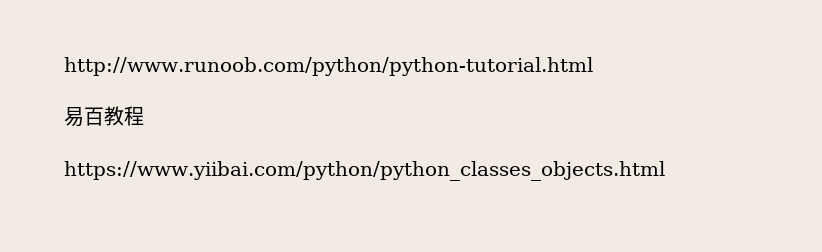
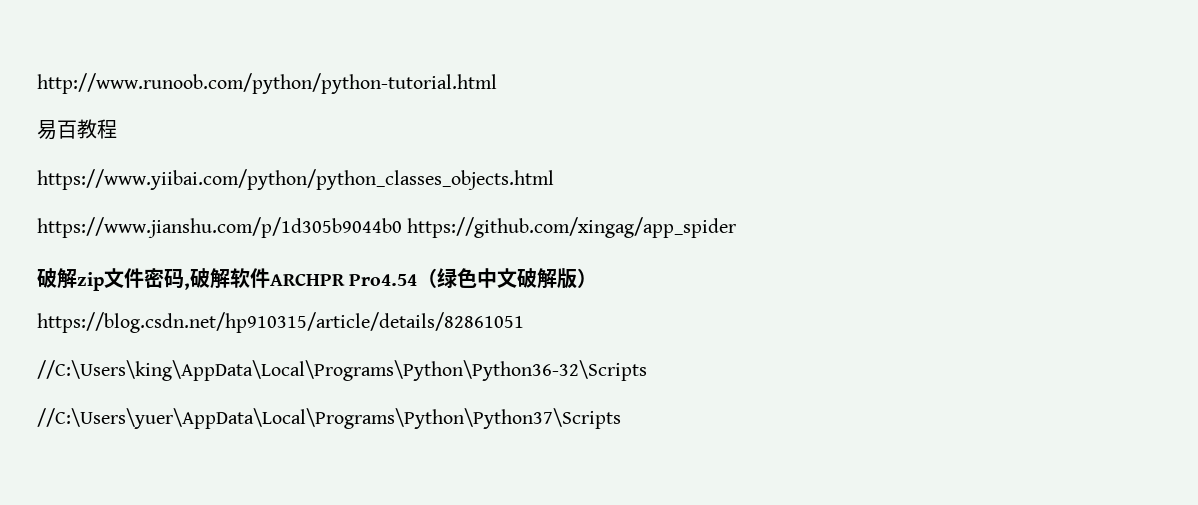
+ https://www.jianshu.com/p/1d305b9044b0 https://github.com/xingag/app_spider
+ 破解zip文件密码,破解软件ARCHPR Pro4.54（绿色中文破解版）
+ https://blog.csdn.net/hp910315/article/details/82861051
+ //C:\Users\king\AppData\Local\Programs\Python\Python36-32\Scripts
+ //C:\Users\yuer\AppData\Local\Programs\Python\Python37\Scripts

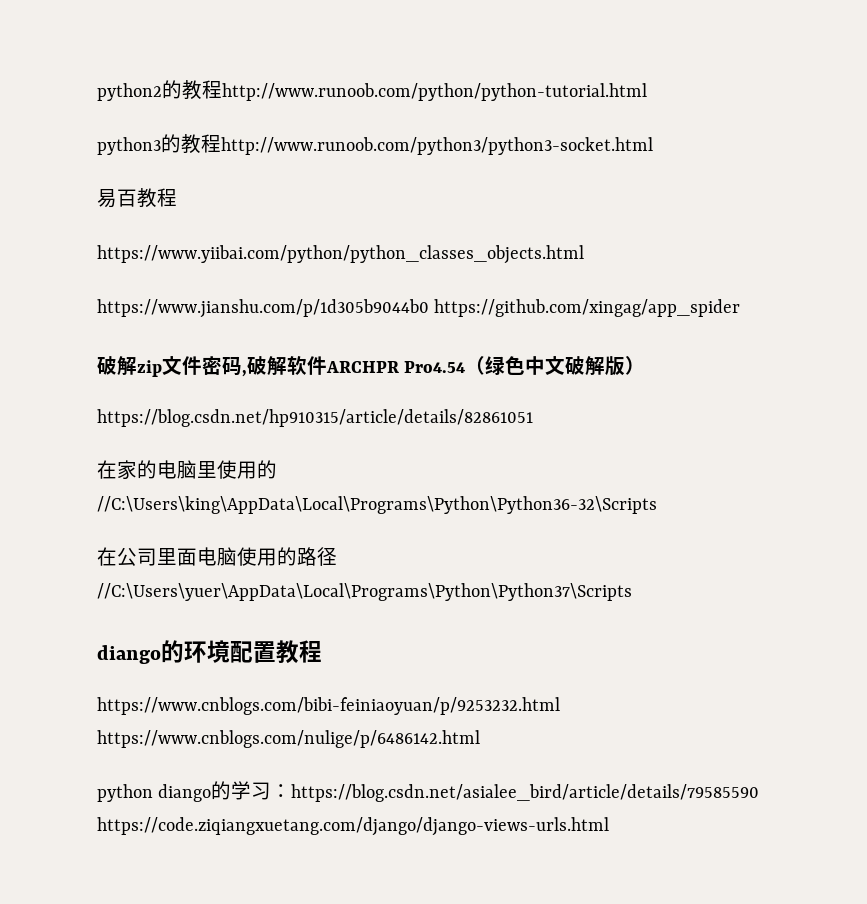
- http://www.runoob.com/python/python-tutorial.html
+ python2的教程http://www.runoob.com/python/python-tutorial.html
+ python3的教程http://www.runoob.com/python3/python3-socket.html
- //C:\Users\king\AppData\Local\Programs\Python\Python36-32\Scripts
- //C:\Users\yuer\AppData\Local\Programs\Python\Python37\Scripts
+ 在家的电脑里使用的//C:\Users\king\AppData\Local\Programs\Python\Python36-32\Scripts
+ 在公司里面电脑使用的路径//C:\Users\yuer\AppData\Local\Programs\Python\Python37\Scripts
+ diango的环境配置教程
+ https://www.cnblogs.com/bibi-feiniaoyuan/p/9253232.html https://www.cnblogs.com/nulige/p/6486142.html
+ python diango的学习：https://blog.csdn.net/asialee_bird/article/details/79585590 https://code.ziqiangxuetang.com/django/django-views-urls.html

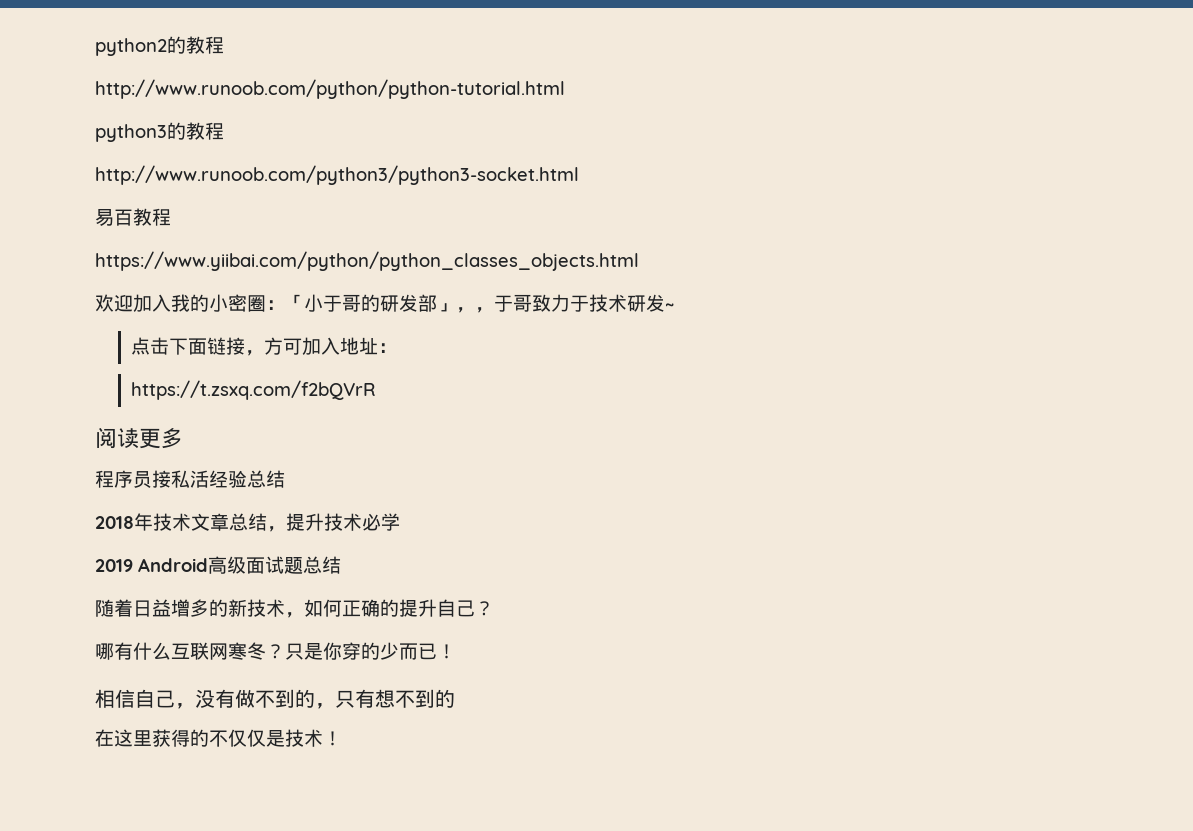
- python2的教程http://www.runoob.com/python/python-tutorial.html
+ python2的教程
+ http://www.runoob.com/python/python-tutorial.html
- python3的教程http://www.runoob.com/python3/python3-socket.html
+ python3的教程
+ http://www.runoob.com/python3/python3-socket.html
- https://www.jianshu.com/p/1d305b9044b0 https://github.com/xingag/app_spider
- 破解zip文件密码,破解软件ARCHPR Pro4.54（绿色中文破解版）
- https://blog.csdn.net/hp910315/article/details/82861051
- 在家的电脑里使用的//C:\Users\king\AppData\Local\Programs\Python\Python36-32\Scripts
- 在公司里面电脑使用的路径//C:\Users\yuer\AppData\Local\Programs\Python\Python37\Scripts
- diango的环境配置教程
- https://www.cnblogs.com/bibi-feiniaoyuan/p/9253232.html https://www.cnblogs.com/nulige/p/6486142.html
- python diango的学习：https://blog.csdn.net/asialee_bird/article/details/79585590 https://code.ziqiangxuetang.com/django/django-views-urls.html
+ 欢迎加入我的小密圈：「小于哥的研发部」，，于哥致力于技术研发~
+ 点击下面链接，方可加入地址：
+ https://t.zsxq.com/f2bQVrR
+ 阅读更多
+ 程序员接私活经验总结
+ 2018年技术文章总结，提升技术必学
+ 2019 Android高级面试题总结
+ 随着日益增多的新技术，如何正确的提升自己？
+ 哪有什么互联网寒冬？只是你穿的少而已！
+ 相信自己，没有做不到的，只有想不到的
+ 在这里获得的不仅仅是技术！

